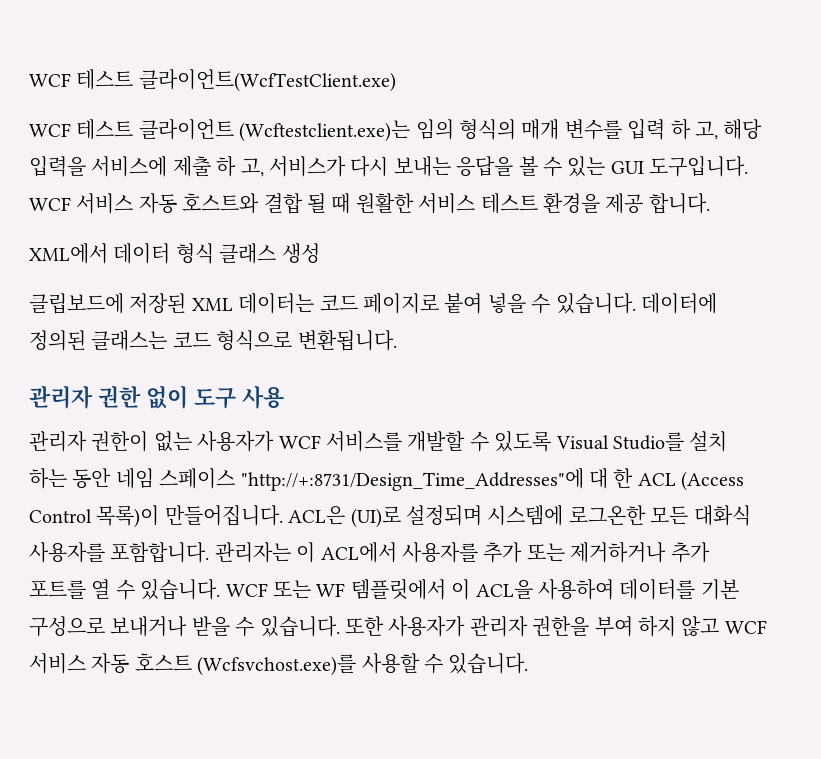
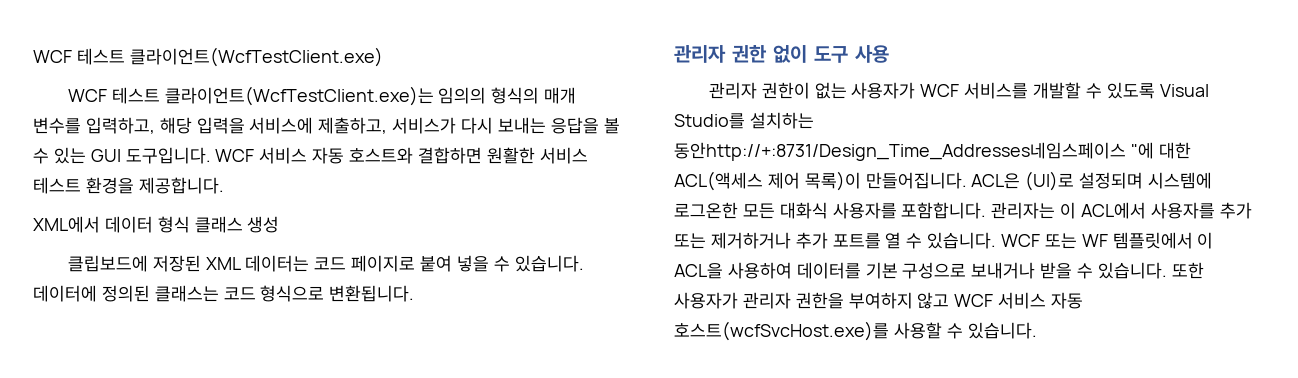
- WCF 테스트 클라이언트 (Wcftestclient.exe)는 임의 형식의 매개 변수를 입력 하 고, 해당 입력을 서비스에 제출 하 고, 서비스가 다시 보내는 응답을 볼 수 있는 GUI 도구입니다.
+ WCF 테스트 클라이언트(WcfTestClient.exe)는 임의의 형식의 매개 변수를 입력하고, 해당 입력을 서비스에 제출하고, 서비스가 다시 보내는 응답을 볼 수 있는 GUI 도구입니다.
- WCF 서비스 자동 호스트와 결합 될 때 원활한 서비스 테스트 환경을 제공 합니다.
+ WCF 서비스 자동 호스트와 결합하면 원활한 서비스 테스트 환경을 제공합니다.
- 관리자 권한이 없는 사용자가 WCF 서비스를 개발할 수 있도록 Visual Studio를 설치 하는 동안 네임 스페이스 "http://+:8731/Design_Time_Addresses"에 대 한 ACL (Access Control 목록)이 만들어집니다.
+ 관리자 권한이 없는 사용자가 WCF 서비스를 개발할 수 있도록 Visual Studio를 설치하는 동안http://+:8731/Design_Time_Addresses네임스페이스 "에 대한 ACL(액세스 제어 목록)이 만들어집니다.
- 또한 사용자가 관리자 권한을 부여 하지 않고 WCF 서비스 자동 호스트 (Wcfsvchost.exe)를 사용할 수 있습니다.
+ 또한 사용자가 관리자 권한을 부여하지 않고 WCF 서비스 자동 호스트(wcfSvcHost.exe)를 사용할 수 있습니다.

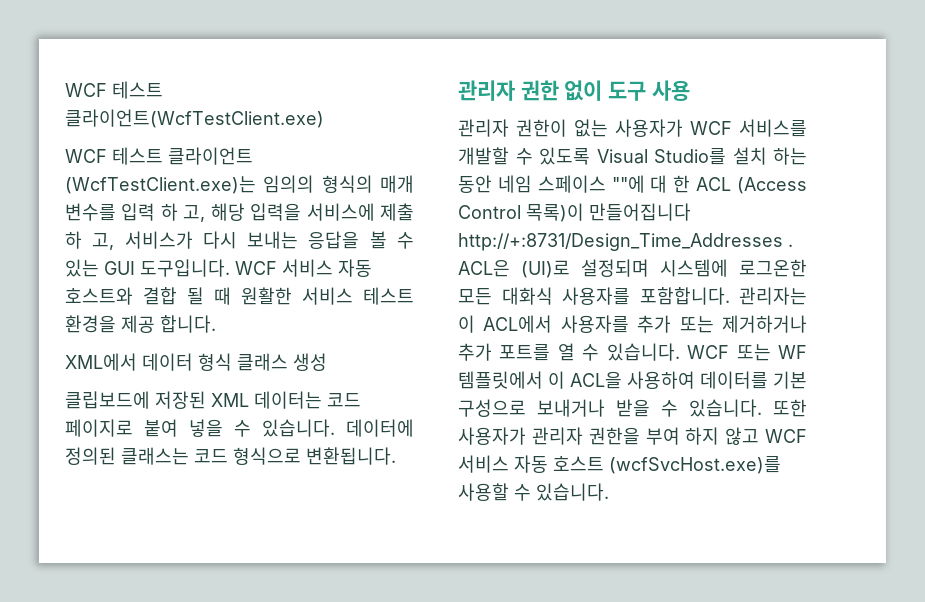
- WCF 테스트 클라이언트(WcfTestClient.exe)는 임의의 형식의 매개 변수를 입력하고, 해당 입력을 서비스에 제출하고, 서비스가 다시 보내는 응답을 볼 수 있는 GUI 도구입니다.
+ WCF 테스트 클라이언트 (WcfTestClient.exe)는 임의의 형식의 매개 변수를 입력 하 고, 해당 입력을 서비스에 제출 하 고, 서비스가 다시 보내는 응답을 볼 수 있는 GUI 도구입니다.
- WCF 서비스 자동 호스트와 결합하면 원활한 서비스 테스트 환경을 제공합니다.
+ WCF 서비스 자동 호스트와 결합 될 때 원활한 서비스 테스트 환경을 제공 합니다.
- 관리자 권한이 없는 사용자가 WCF 서비스를 개발할 수 있도록 Visual Studio를 설치하는 동안http://+:8731/Design_Time_Addresses네임스페이스 "에 대한 ACL(액세스 제어 목록)이 만들어집니다.
+ 관리자 권한이 없는 사용자가 WCF 서비스를 개발할 수 있도록 Visual Studio를 설치 하는 동안 네임 스페이스 ""에 대 한 ACL (Access Control 목록)이 만들어집니다 http://+:8731/Design_Time_Addresses .
- 또한 사용자가 관리자 권한을 부여하지 않고 WCF 서비스 자동 호스트(wcfSvcHost.exe)를 사용할 수 있습니다.
+ 또한 사용자가 관리자 권한을 부여 하지 않고 WCF 서비스 자동 호스트 (wcfSvcHost.exe)를 사용할 수 있습니다.

